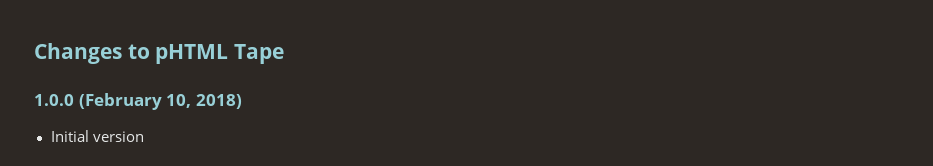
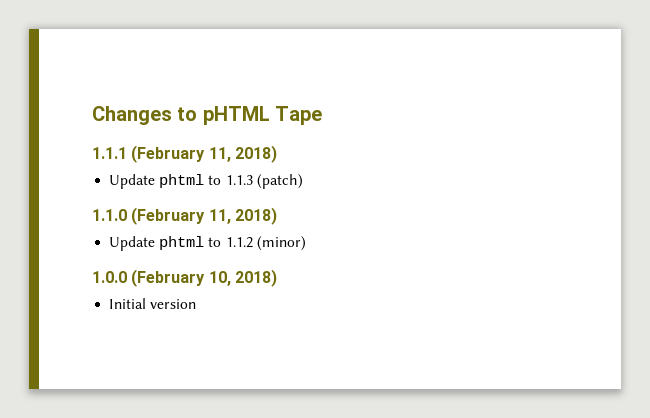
+ 1.1.1 (February 11, 2018)
+ Update phtml to 1.1.3 (patch)
+ 1.1.0 (February 11, 2018)
+ Update phtml to 1.1.2 (minor)

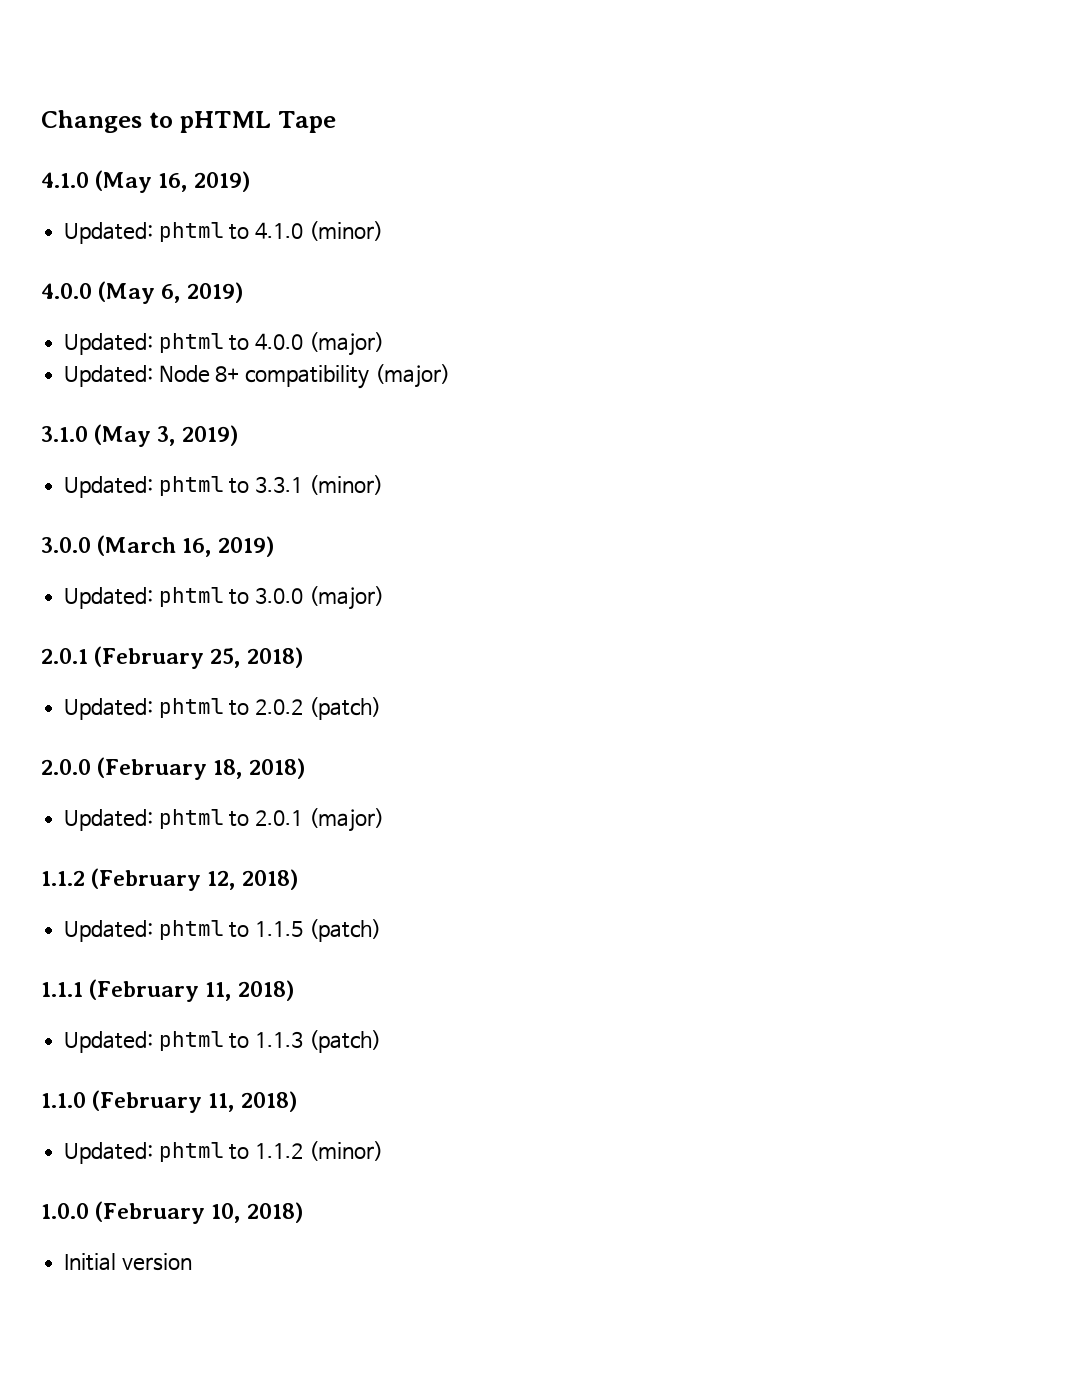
+ 4.1.0 (May 16, 2019)
+ Updated: phtml to 4.1.0 (minor)
+ 4.0.0 (May 6, 2019)
+ Updated: phtml to 4.0.0 (major)
+ Updated: Node 8+ compatibility (major)
+ 3.1.0 (May 3, 2019)
+ Updated: phtml to 3.3.1 (minor)
+ 3.0.0 (March 16, 2019)
+ Updated: phtml to 3.0.0 (major)
+ 2.0.1 (February 25, 2018)
+ Updated: phtml to 2.0.2 (patch)
+ 2.0.0 (February 18, 2018)
+ Updated: phtml to 2.0.1 (major)
+ 1.1.2 (February 12, 2018)
+ Updated: phtml to 1.1.5 (patch)
- Update phtml to 1.1.3 (patch)
+ Updated: phtml to 1.1.3 (patch)
- Update phtml to 1.1.2 (minor)
+ Updated: phtml to 1.1.2 (minor)

